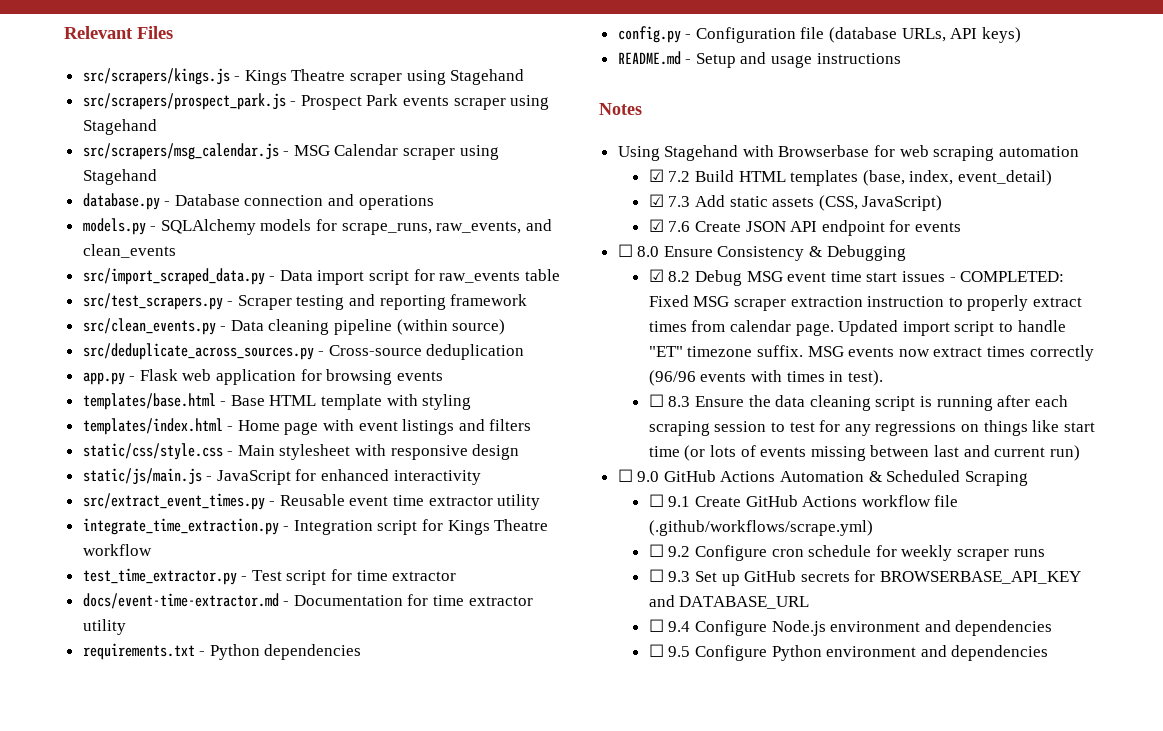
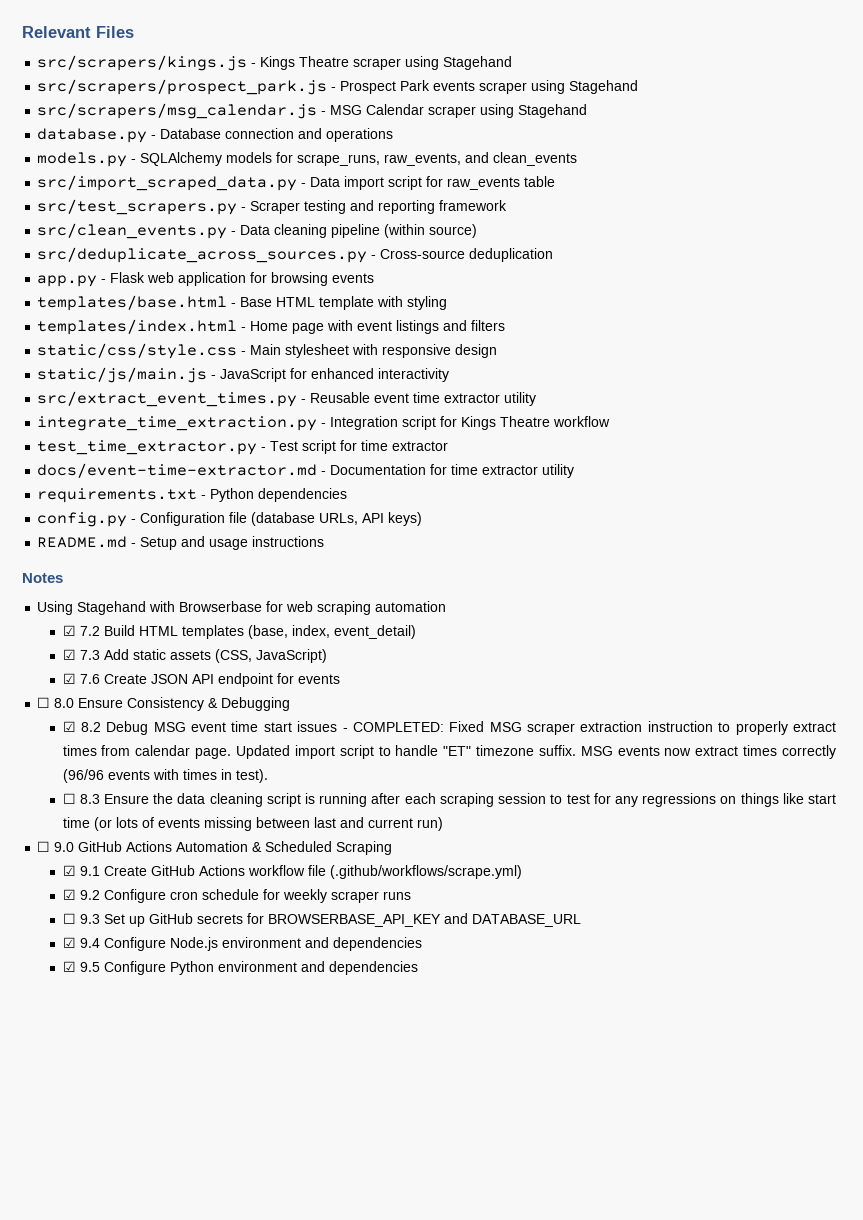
- ☐ 9.1 Create GitHub Actions workflow file (.github/workflows/scrape.yml)
+ ☑ 9.1 Create GitHub Actions workflow file (.github/workflows/scrape.yml)
- ☐ 9.2 Configure cron schedule for weekly scraper runs
+ ☑ 9.2 Configure cron schedule for weekly scraper runs
- ☐ 9.4 Configure Node.js environment and dependencies
+ ☑ 9.4 Configure Node.js environment and dependencies
- ☐ 9.5 Configure Python environment and dependencies
+ ☑ 9.5 Configure Python environment and dependencies

